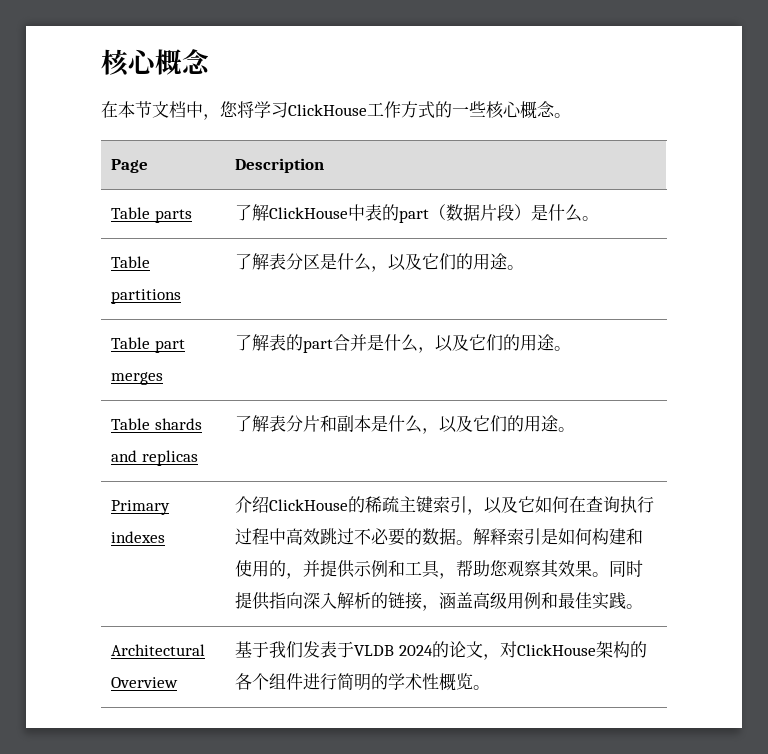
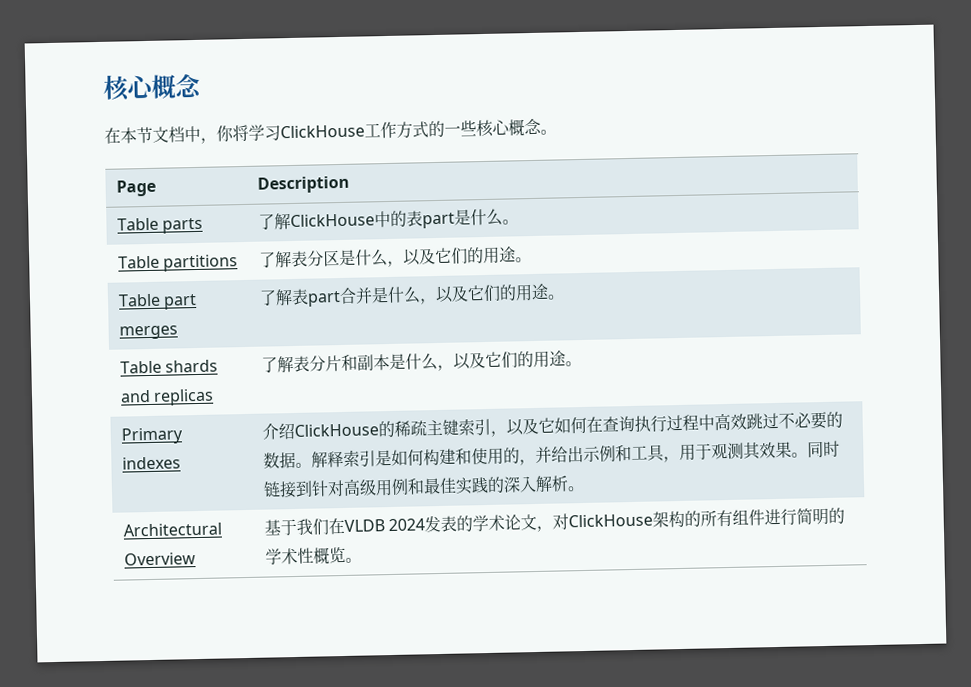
- 在本节文档中，您将学习ClickHouse工作方式的一些核心概念。
+ 在本节文档中，你将学习ClickHouse工作方式的一些核心概念。
- Table parts | 了解ClickHouse中表的part（数据片段）是什么。
+ Table parts | 了解ClickHouse中的表part是什么。
- Table part merges | 了解表的part合并是什么，以及它们的用途。
+ Table part merges | 了解表part合并是什么，以及它们的用途。
- 解释索引是如何构建和使用的，并提供示例和工具，帮助您观察其效果。
+ 解释索引是如何构建和使用的，并给出示例和工具，用于观测其效果。
- 同时提供指向深入解析的链接，涵盖高级用例和最佳实践。
+ 同时链接到针对高级用例和最佳实践的深入解析。
- Architectural Overview | 基于我们发表于VLDB 2024的论文，对ClickHouse架构的各个组件进行简明的学术性概览。
+ Architectural Overview | 基于我们在VLDB 2024发表的学术论文，对ClickHouse架构的所有组件进行简明的学术性概览。

